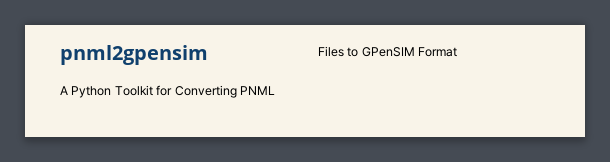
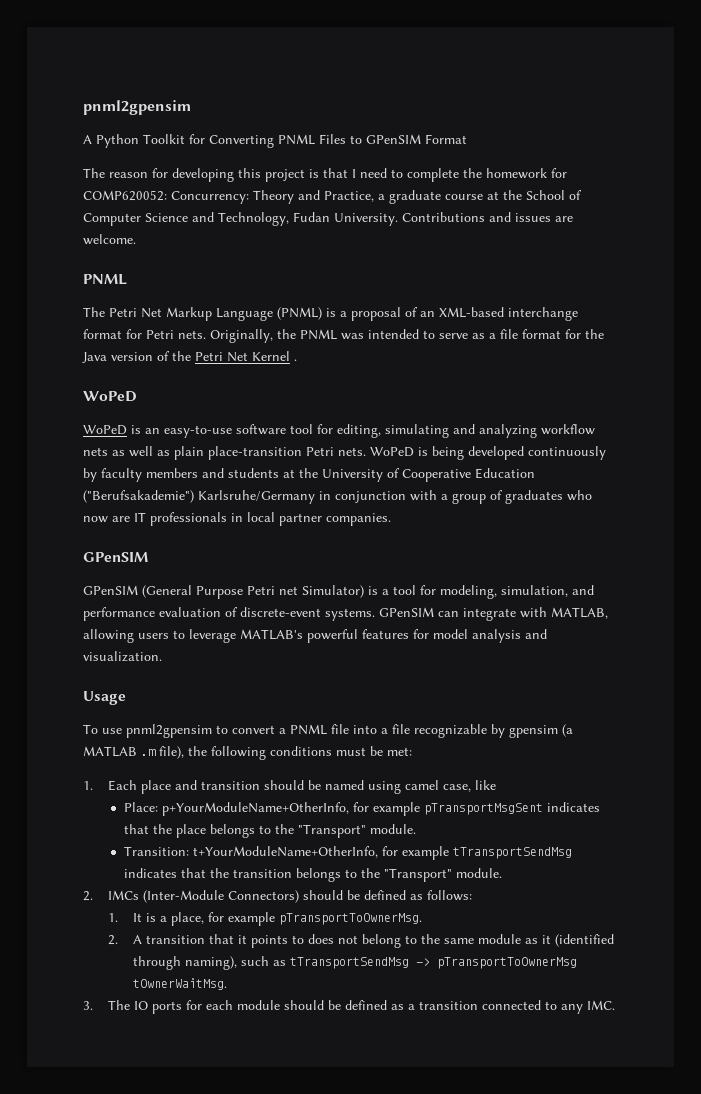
+ The reason for developing this project is that I need to complete the homework for COMP620052: Concurrency: Theory and Practice, a graduate course at the School of Computer Science and Technology, Fudan University. Contributions and issues are welcome.
+ PNML
+ The Petri Net Markup Language (PNML) is a proposal of an XML-based interchange format for Petri nets. Originally, the PNML was intended to serve as a file format for the Java version of the Petri Net Kernel .
+ WoPeD
+ WoPeD is an easy-to-use software tool for editing, simulating and analyzing workflow nets as well as plain place-transition Petri nets. WoPeD is being developed continuously by faculty members and students at the University of Cooperative Education ("Berufsakademie") Karlsruhe/Germany in conjunction with a group of graduates who now are IT professionals in local partner companies.
+ GPenSIM
+ GPenSIM (General Purpose Petri net Simulator) is a tool for modeling, simulation, and performance evaluation of discrete-event systems. GPenSIM can integrate with MATLAB, allowing users to leverage MATLAB's powerful features for model analysis and visualization.
+ Usage
+ To use pnml2gpensim to convert a PNML file into a file recognizable by gpensim (a MATLAB .m file), the following conditions must be met:
+ 1. Each place and transition should be named using camel case, like
+ Place: p+YourModuleName+OtherInfo, for example pTransportMsgSent indicates that the place belongs to the "Transport" module.
+ Transition: t+YourModuleName+OtherInfo, for example tTransportSendMsg indicates that the transition belongs to the "Transport" module.
+ 2. IMCs (Inter-Module Connectors) should be defined as follows:
+ 1. It is a place, for example pTransportToOwnerMsg.
+ 2. A transition that it points to does not belong to the same module as it (identified through naming), such as tTransportSendMsg -> pTransportToOwnerMsg tOwnerWaitMsg.
+ 3. The IO ports for each module should be defined as a transition connected to any IMC.

